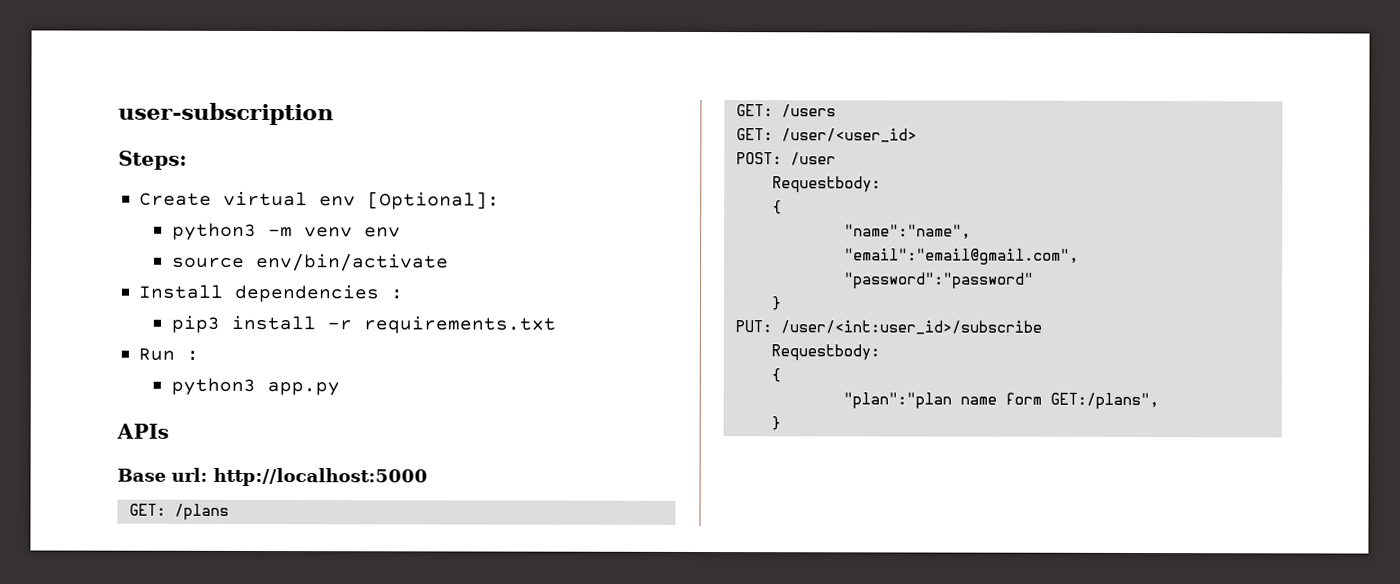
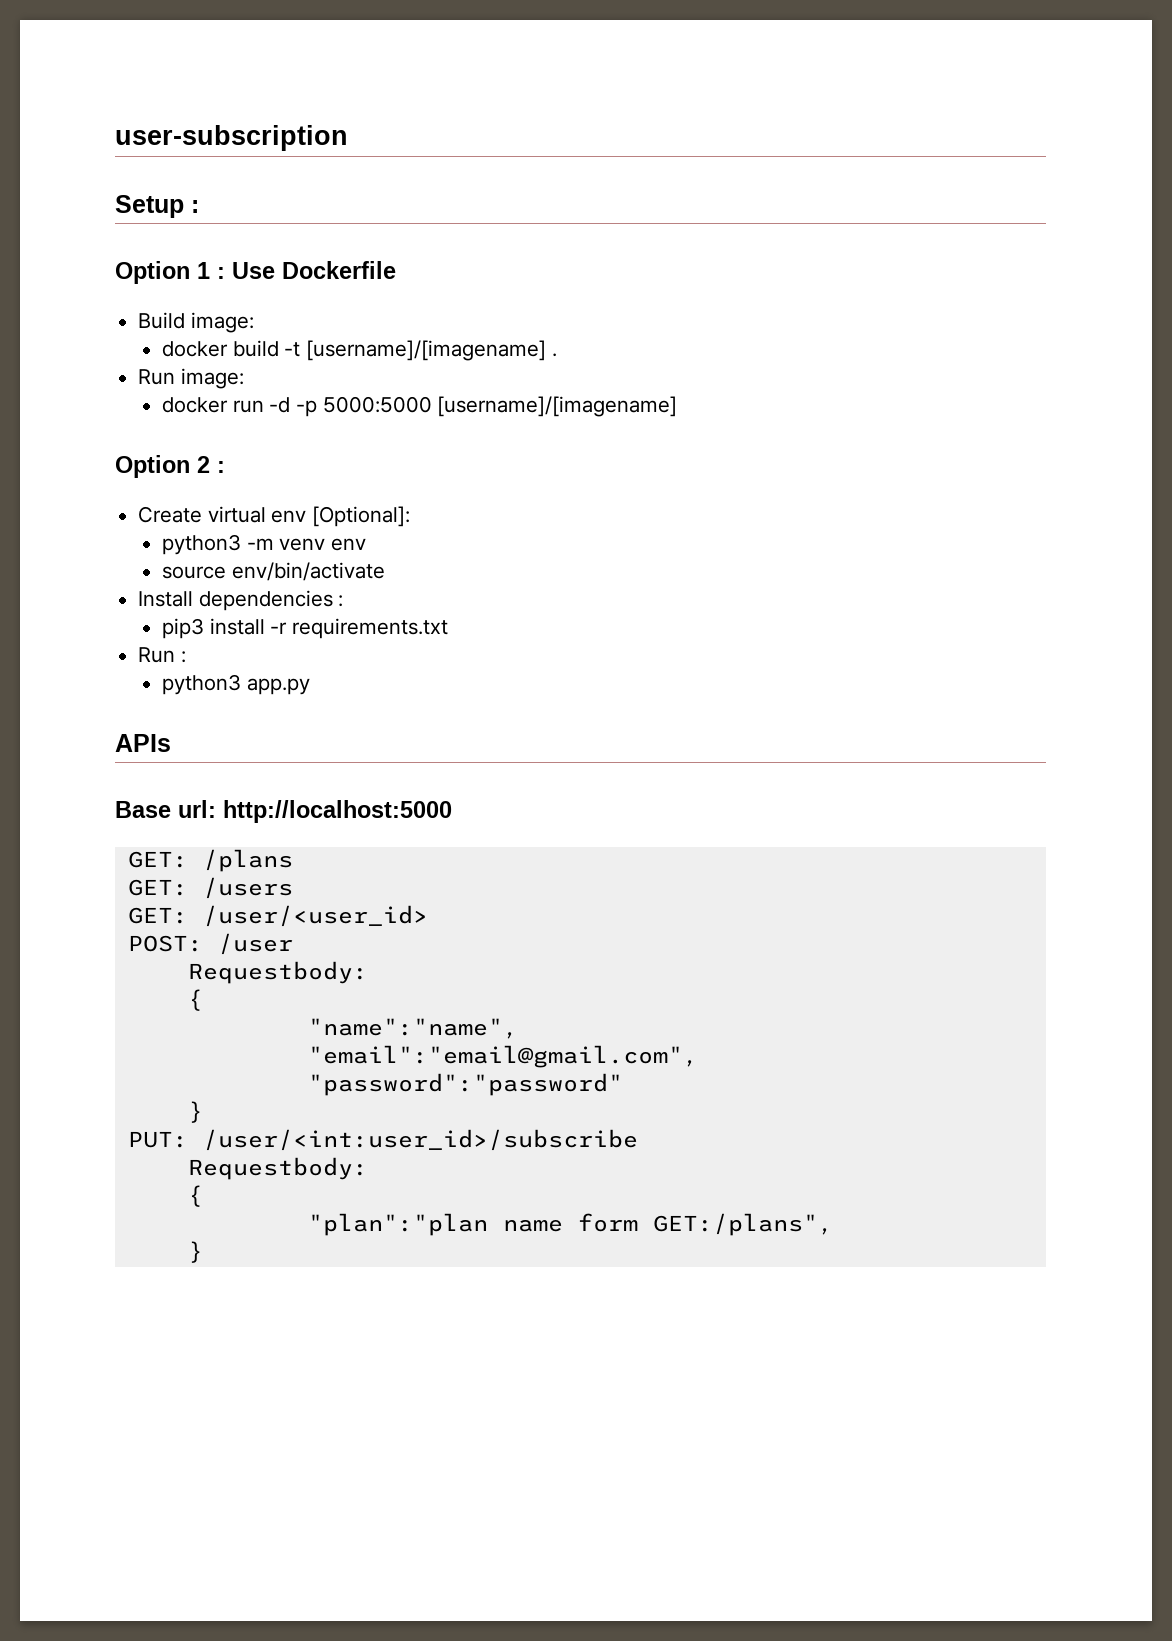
- Steps:
+ Setup :
+ Option 1 : Use Dockerfile
+ Build image:
+ docker build -t [username]/[imagename] .
+ Run image:
+ docker run -d -p 5000:5000 [username]/[imagename]
+ Option 2 :

